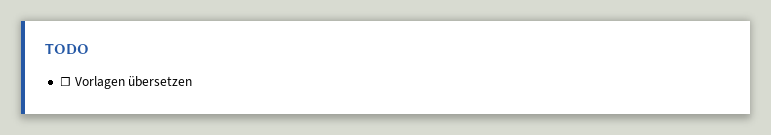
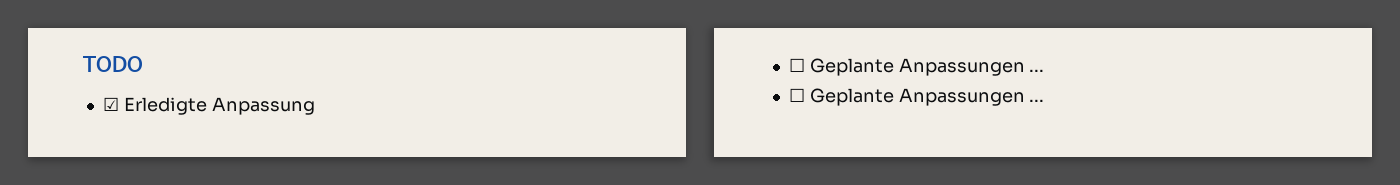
- ☐ Vorlagen übersetzen
+ ☑ Erledigte Anpassung
+ ☐ Geplante Anpassungen ...
+ ☐ Geplante Anpassungen ...

